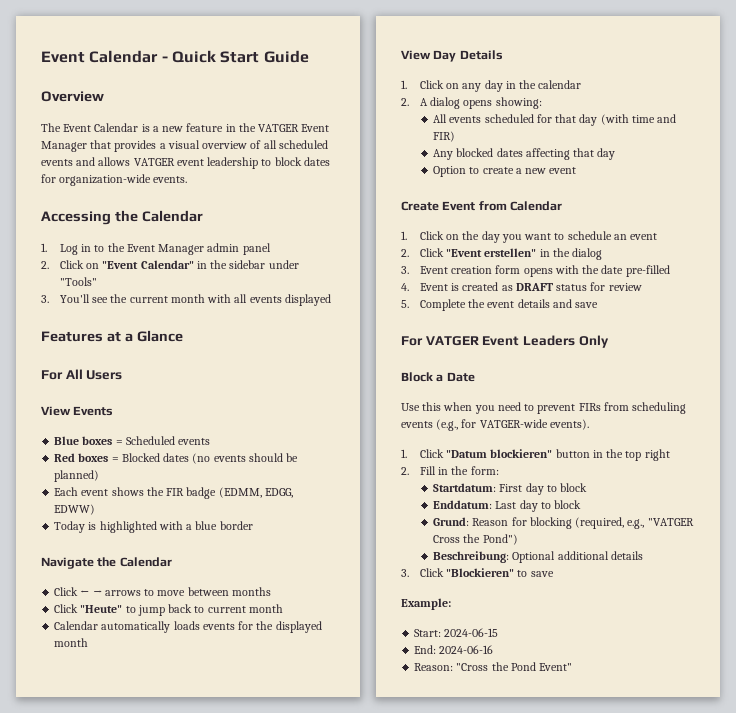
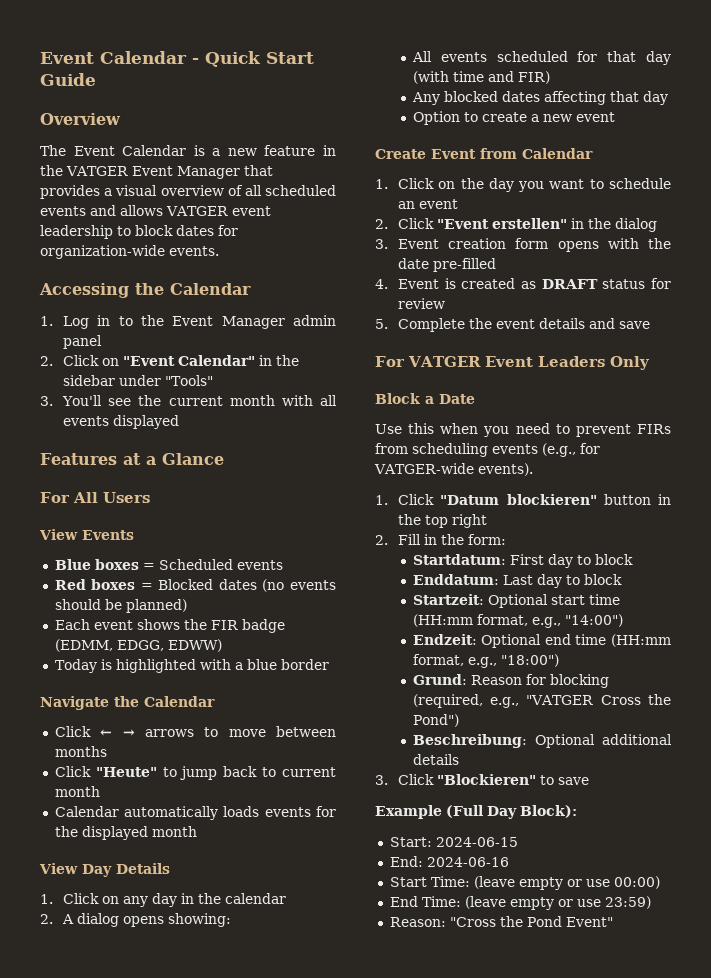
+ Startzeit: Optional start time (HH:mm format, e.g., "14:00")
+ Endzeit: Optional end time (HH:mm format, e.g., "18:00")
- Example:
+ Example (Full Day Block):
+ Start Time: (leave empty or use 00:00)
+ End Time: (leave empty or use 23:59)

